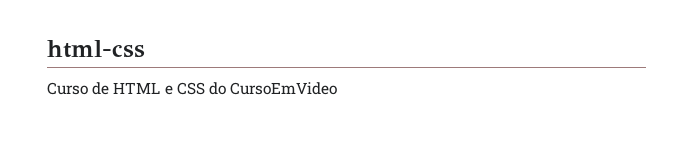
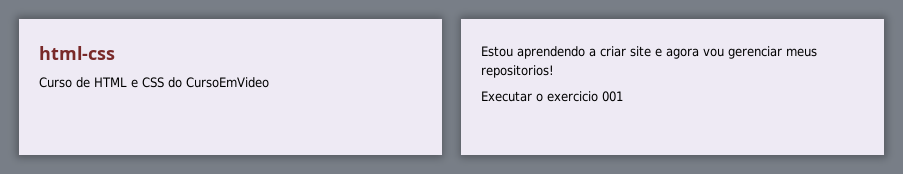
+ Estou aprendendo a criar site e agora vou gerenciar meus repositorios!
+ Executar o exercicio 001

